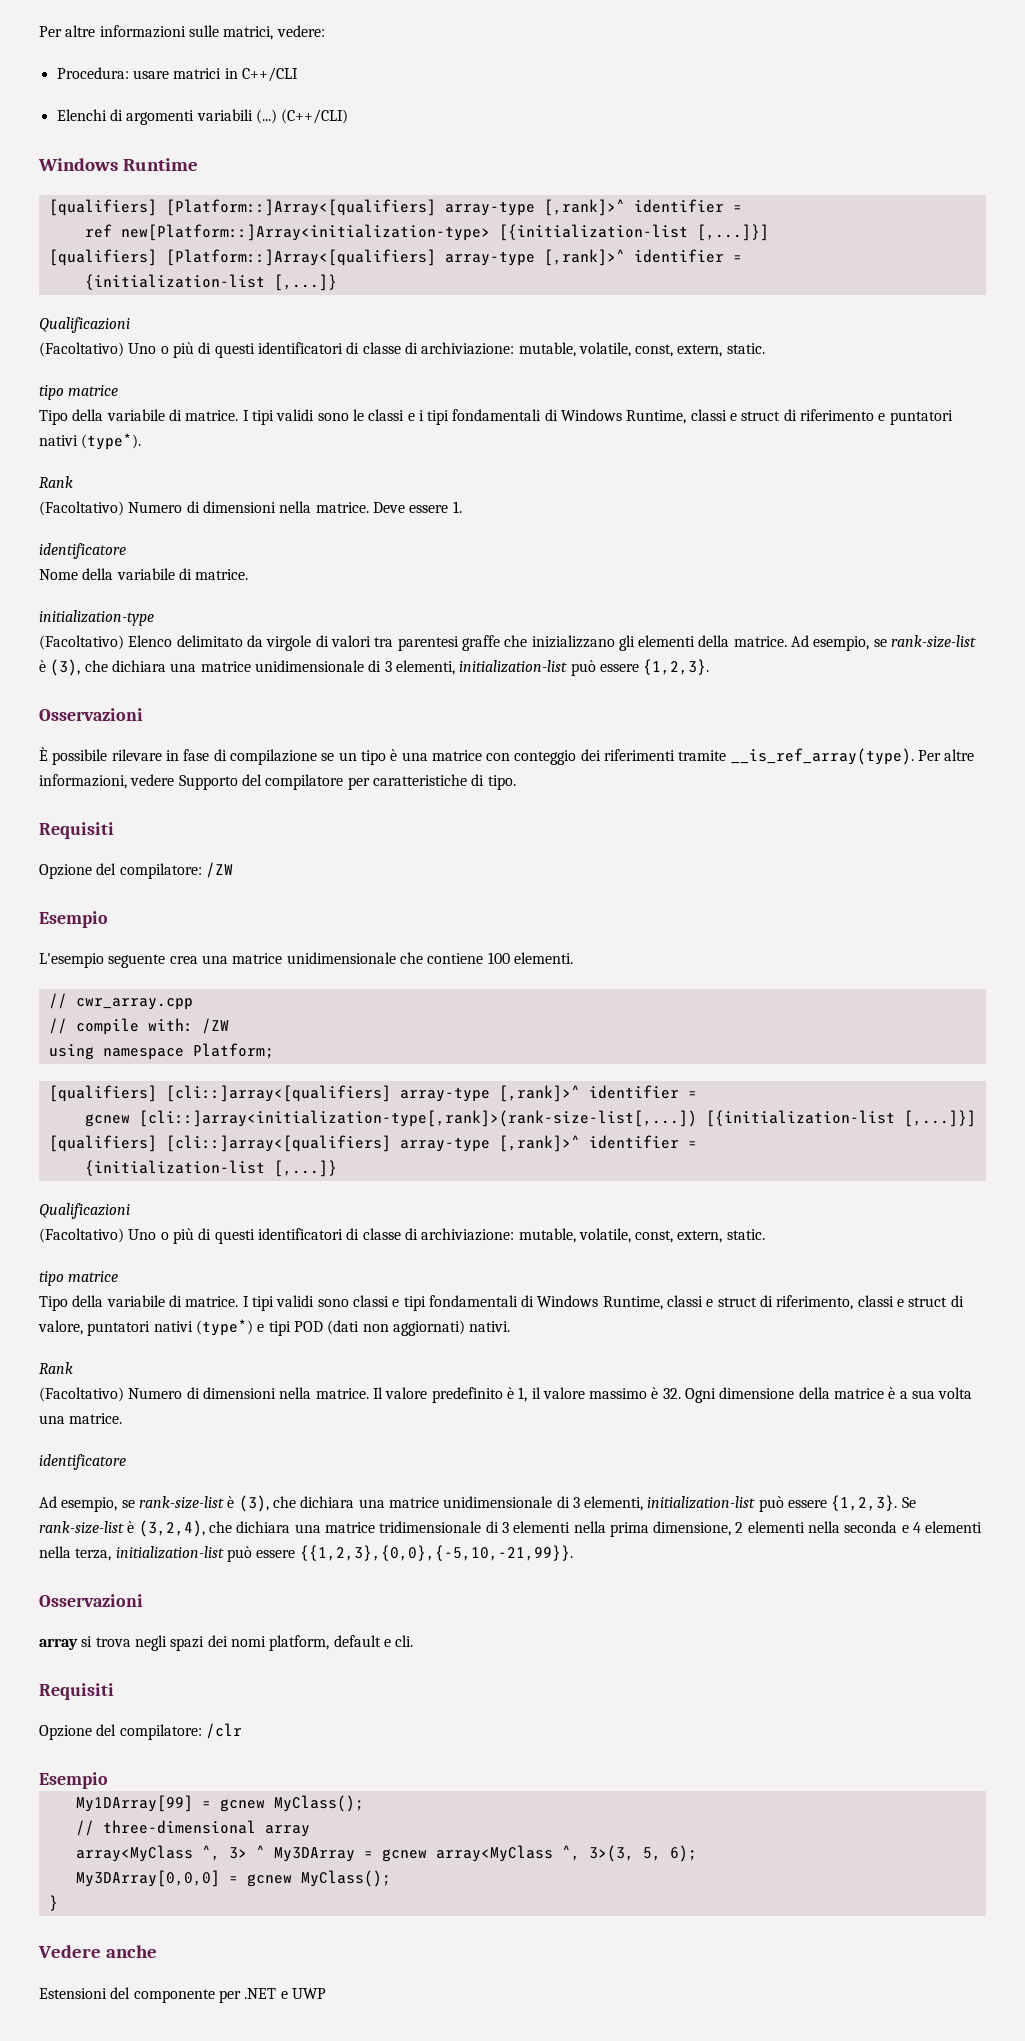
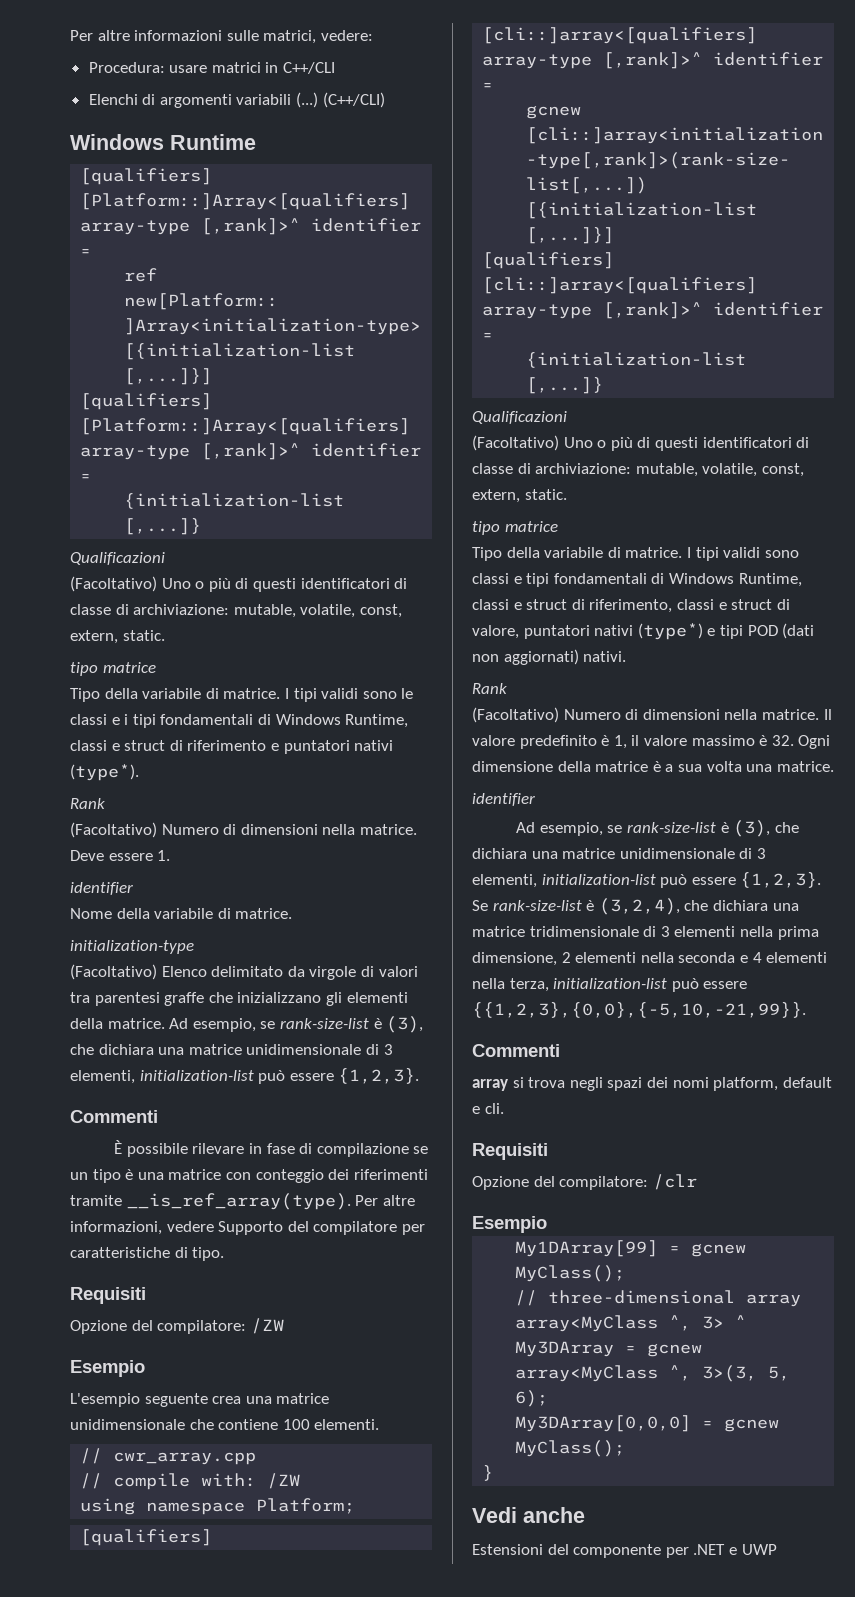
  Deve essere 1.
- identificatore
+ identifier
  (Facoltativo) Elenco delimitato da virgole di valori tra parentesi graffe che inizializzano gli elementi della matrice. Ad esempio, se rank-size-list è (3), che dichiara una matrice unidimensionale di 3 elementi, initialization-list può essere {1,2,3}.
- Osservazioni
+ Commenti
  Il valore predefinito è 1, il valore massimo è 32. Ogni dimensione della matrice è a sua volta una matrice.
- identificatore
+ identifier
  Se rank-size-list è (3,2,4), che dichiara una matrice tridimensionale di 3 elementi nella prima dimensione, 2 elementi nella seconda e 4 elementi nella terza, initialization-list può essere {{1,2,3},{0,0},{-5,10,-21,99}}.
- Osservazioni
+ Commenti
- Vedere anche
+ Vedi anche

